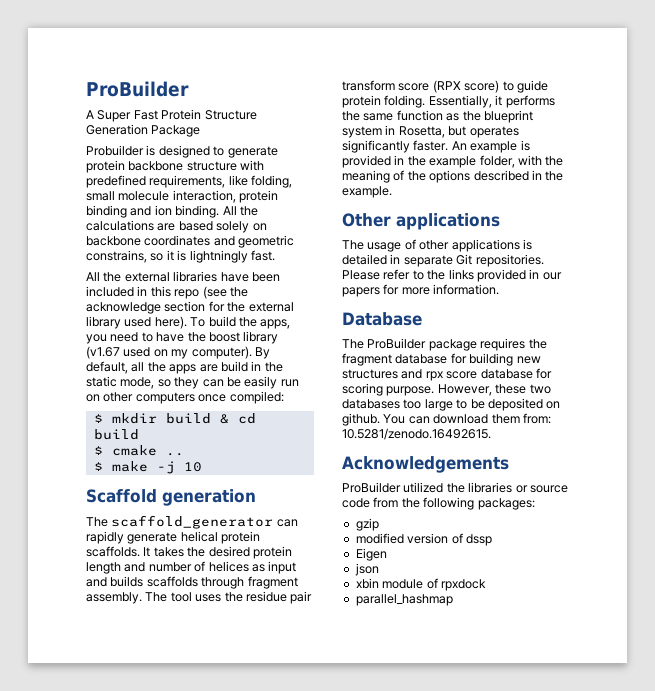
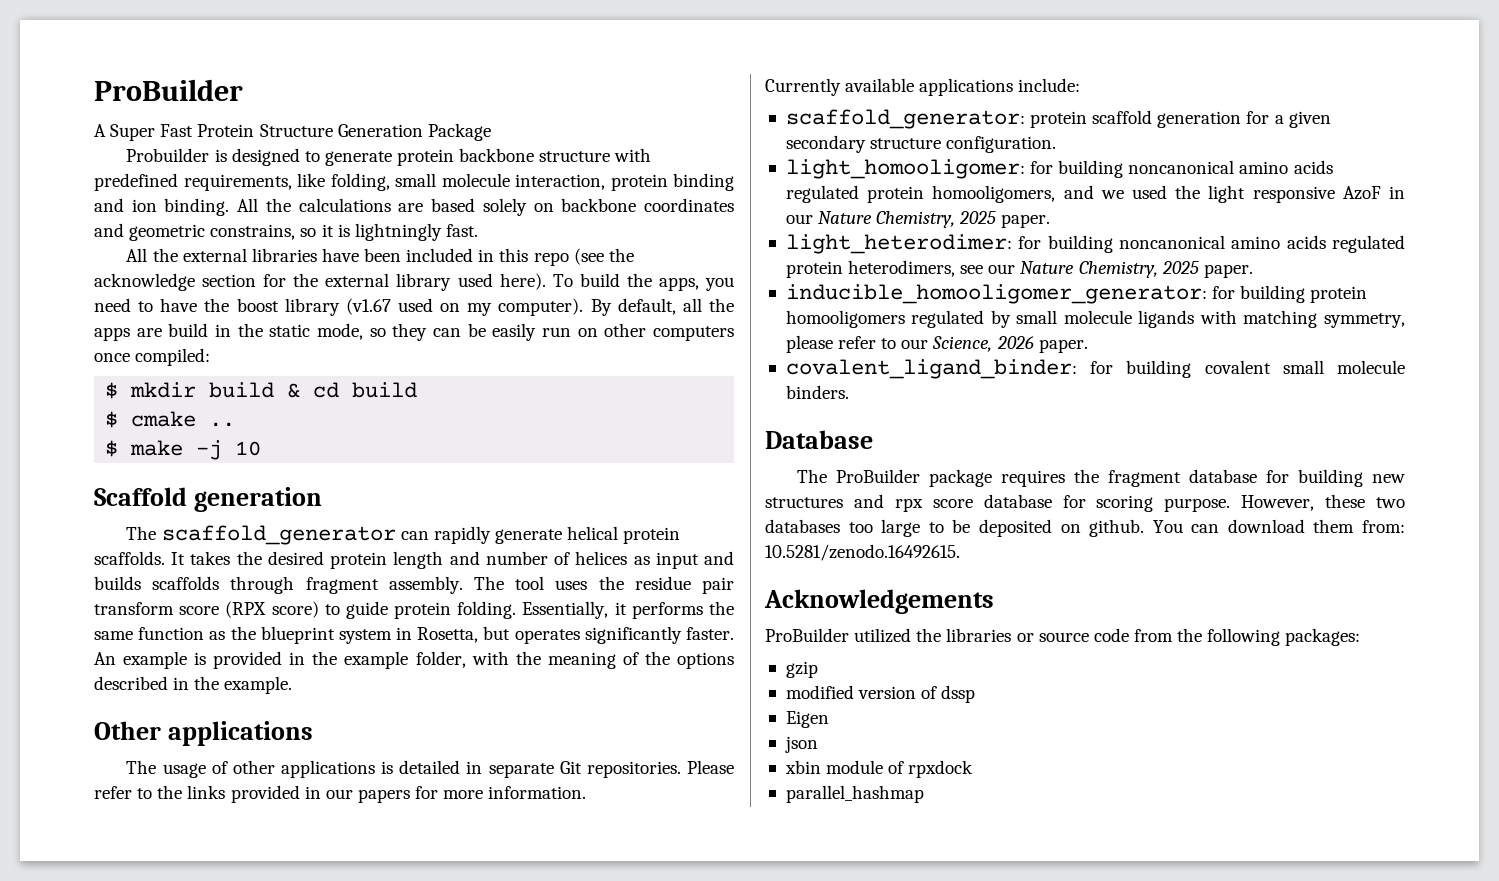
+ Currently available applications include:
+ scaffold_generator: protein scaffold generation for a given secondary structure configuration.
+ light_homooligomer: for building noncanonical amino acids regulated protein homooligomers, and we used the light responsive AzoF in our Nature Chemistry, 2025 paper.
+ light_heterodimer: for building noncanonical amino acids regulated protein heterodimers, see our Nature Chemistry, 2025 paper.
+ inducible_homooligomer_generator: for building protein homooligomers regulated by small molecule ligands with matching symmetry, please refer to our Science, 2026 paper.
+ covalent_ligand_binder: for building covalent small molecule binders.

